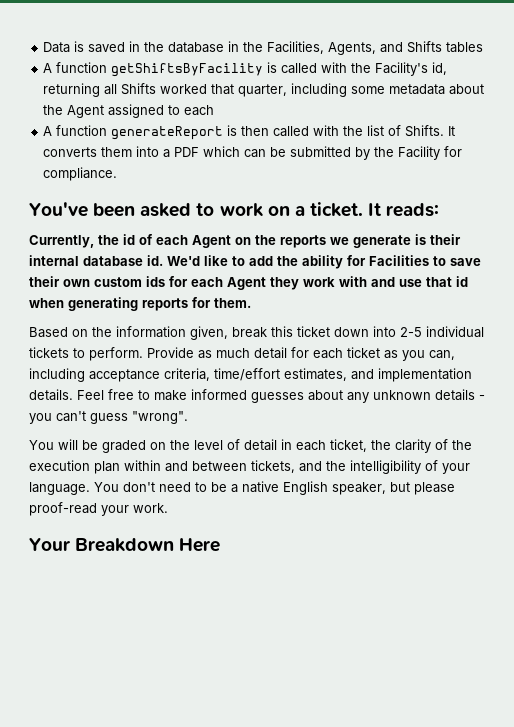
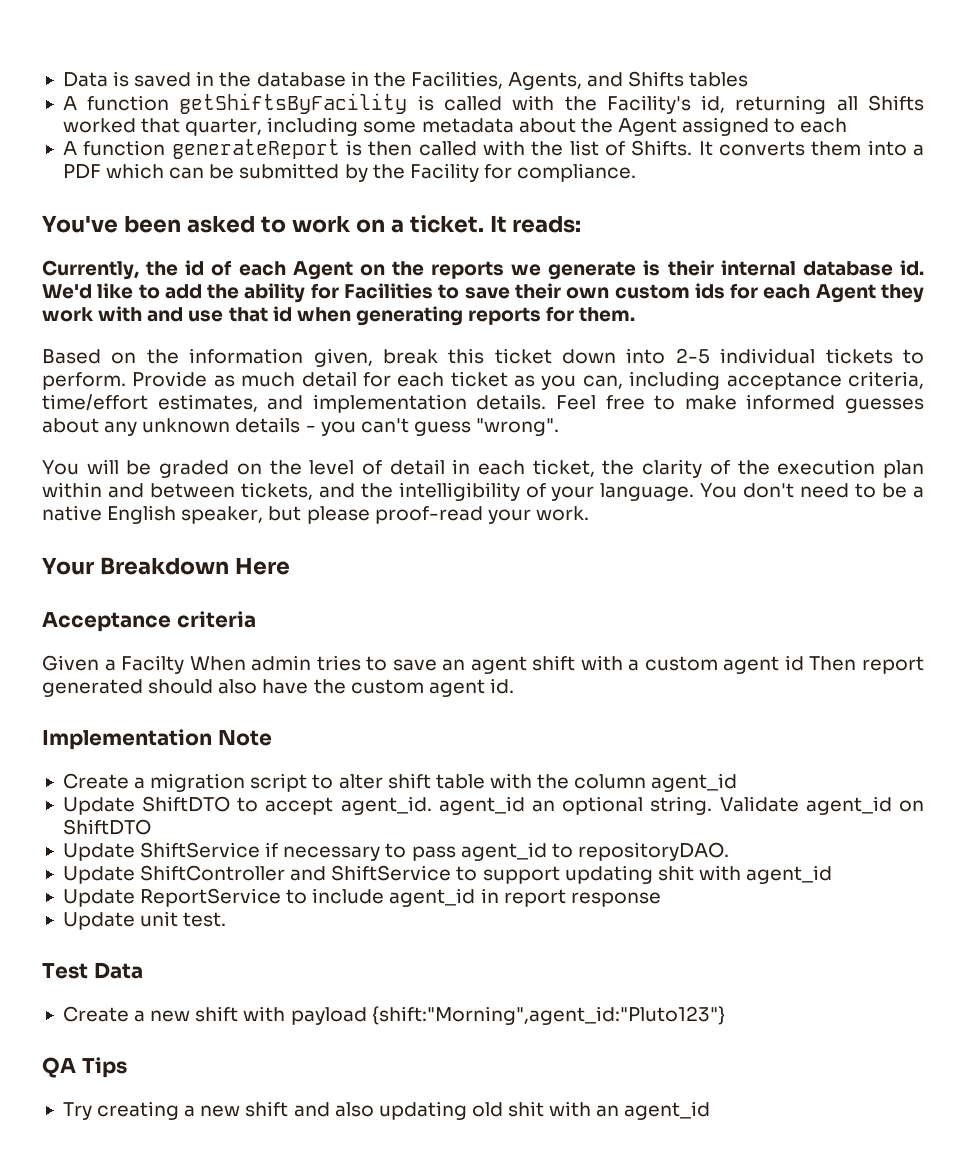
+ Acceptance criteria
+ Given a Facilty When admin tries to save an agent shift with a custom agent id Then report generated should also have the custom agent id.
+ Implementation Note
+ Create a migration script to alter shift table with the column agent_id
+ Update ShiftDTO to accept agent_id. agent_id an optional string. Validate agent_id on ShiftDTO
+ Update ShiftService if necessary to pass agent_id to repositoryDAO.
+ Update ShiftController and ShiftService to support updating shit with agent_id
+ Update ReportService to include agent_id in report response
+ Update unit test.
+ Test Data
+ Create a new shift with payload {shift:"Morning",agent_id:"Pluto123"}
+ QA Tips
+ Try creating a new shift and also updating old shit with an agent_id

